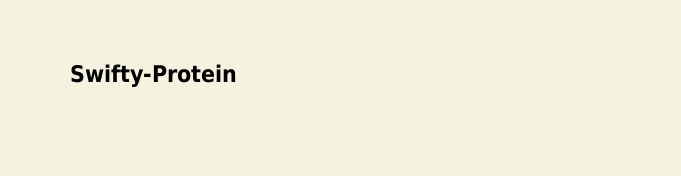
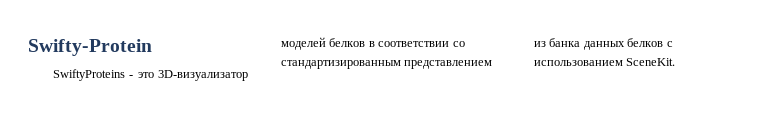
+ SwiftyProteins - это 3D-визуализатор моделей белков в соответствии со стандартизированным представлением из банка данных белков с использованием SceneKit.

